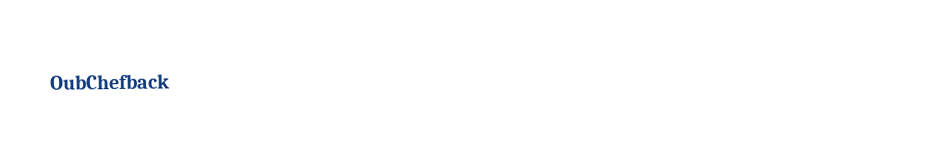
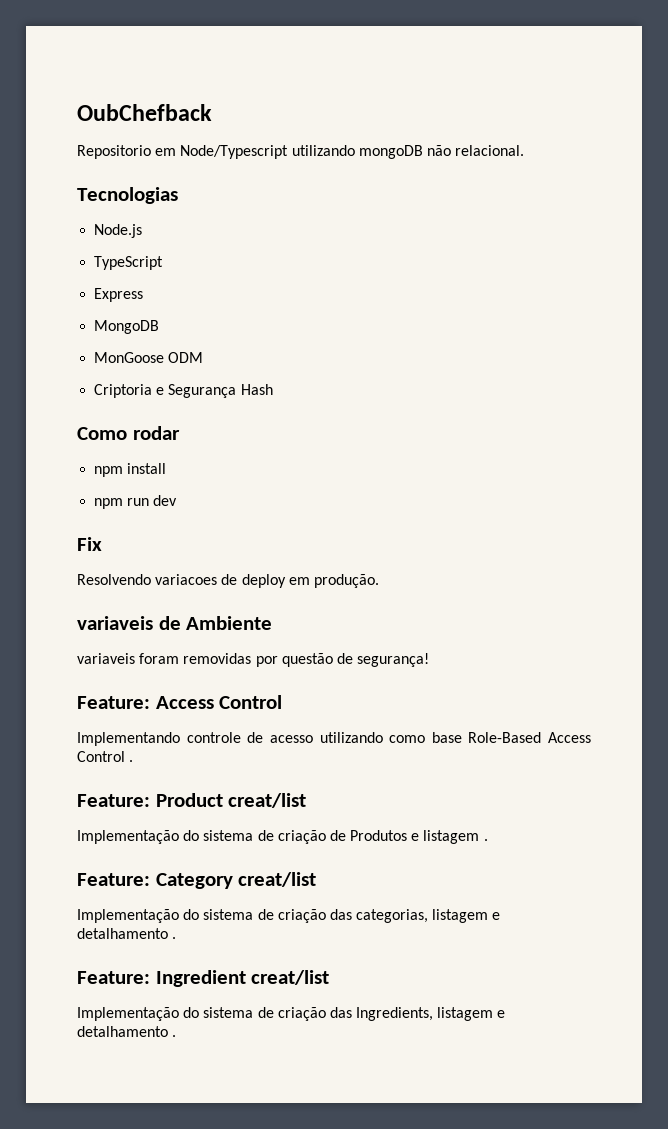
+ Repositorio em Node/Typescript utilizando mongoDB não relacional.
+ Tecnologias
+ Node.js
+ TypeScript
+ Express
+ MongoDB
+ MonGoose ODM
+ Criptoria e Segurança Hash
+ Como rodar
+ npm install
+ npm run dev
+ Fix
+ Resolvendo variacoes de deploy em produção.
+ variaveis de Ambiente
+ variaveis foram removidas por questão de segurança!
+ Feature: Access Control
+ Implementando controle de acesso utilizando como base Role-Based Access Control .
+ Feature: Product creat/list
+ Implementação do sistema de criação de Produtos e listagem .
+ Feature: Category creat/list
+ Implementação do sistema de criação das categorias, listagem e detalhamento .
+ Feature: Ingredient creat/list
+ Implementação do sistema de criação das Ingredients, listagem e detalhamento .

